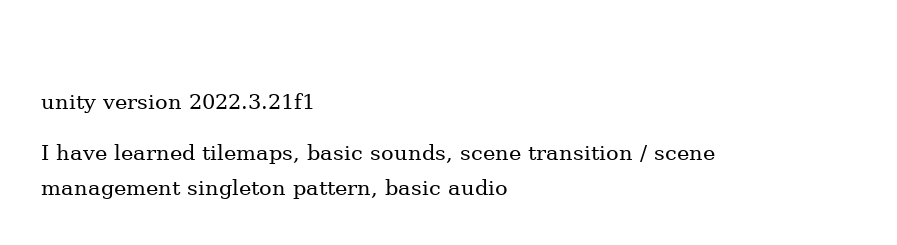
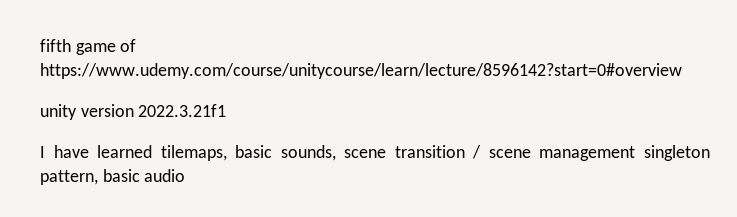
+ fifth game of https://www.udemy.com/course/unitycourse/learn/lecture/8596142?start=0#overview

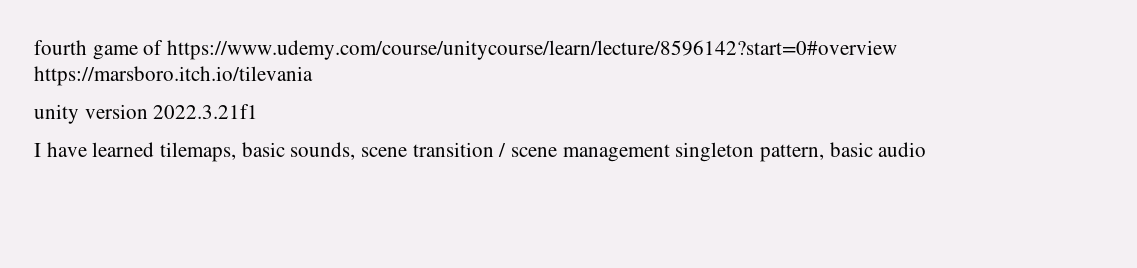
- fifth game of https://www.udemy.com/course/unitycourse/learn/lecture/8596142?start=0#overview
+ fourth game of https://www.udemy.com/course/unitycourse/learn/lecture/8596142?start=0#overview https://marsboro.itch.io/tilevania

